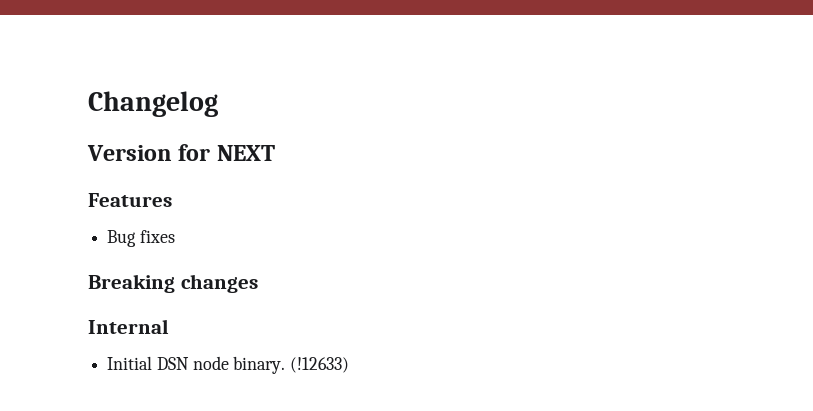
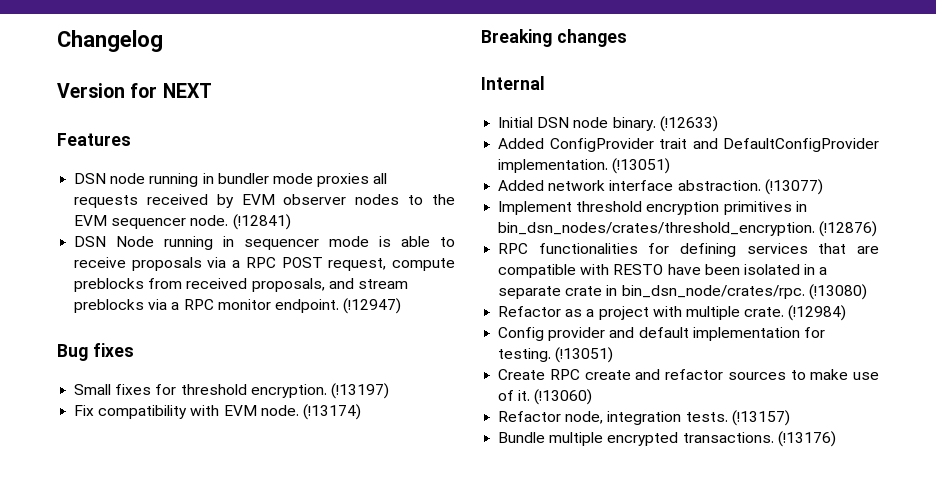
+ DSN node running in bundler mode proxies all requests received by EVM observer nodes to the EVM sequencer node. (!12841)
+ DSN Node running in sequencer mode is able to receive proposals via a RPC POST request, compute preblocks from received proposals, and stream preblocks via a RPC monitor endpoint. (!12947)
  Bug fixes
+ Small fixes for threshold encryption. (!13197)
+ Fix compatibility with EVM node. (!13174)
+ Added ConfigProvider trait and DefaultConfigProvider implementation. (!13051)
+ Added network interface abstraction. (!13077)
+ Implement threshold encryption primitives in bin_dsn_nodes/crates/threshold_encryption. (!12876)
+ RPC functionalities for defining services that are compatible with RESTO have been isolated in a separate crate in bin_dsn_node/crates/rpc. (!13080)
+ Refactor as a project with multiple crate. (!12984)
+ Config provider and default implementation for testing. (!13051)
+ Create RPC create and refactor sources to make use of it. (!13060)
+ Refactor node, integration tests. (!13157)
+ Bundle multiple encrypted transactions. (!13176)

